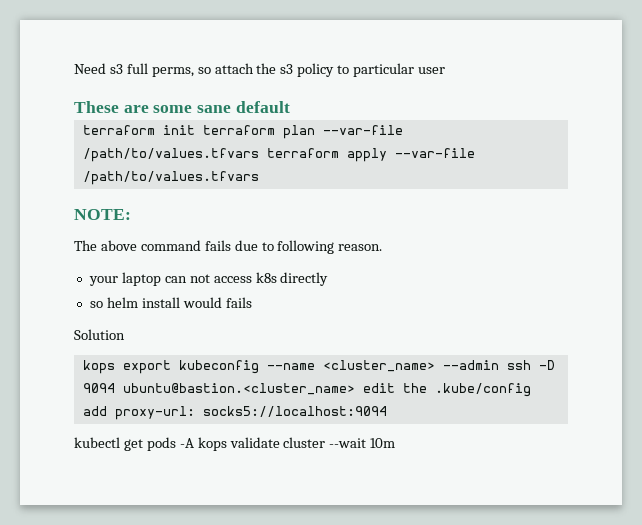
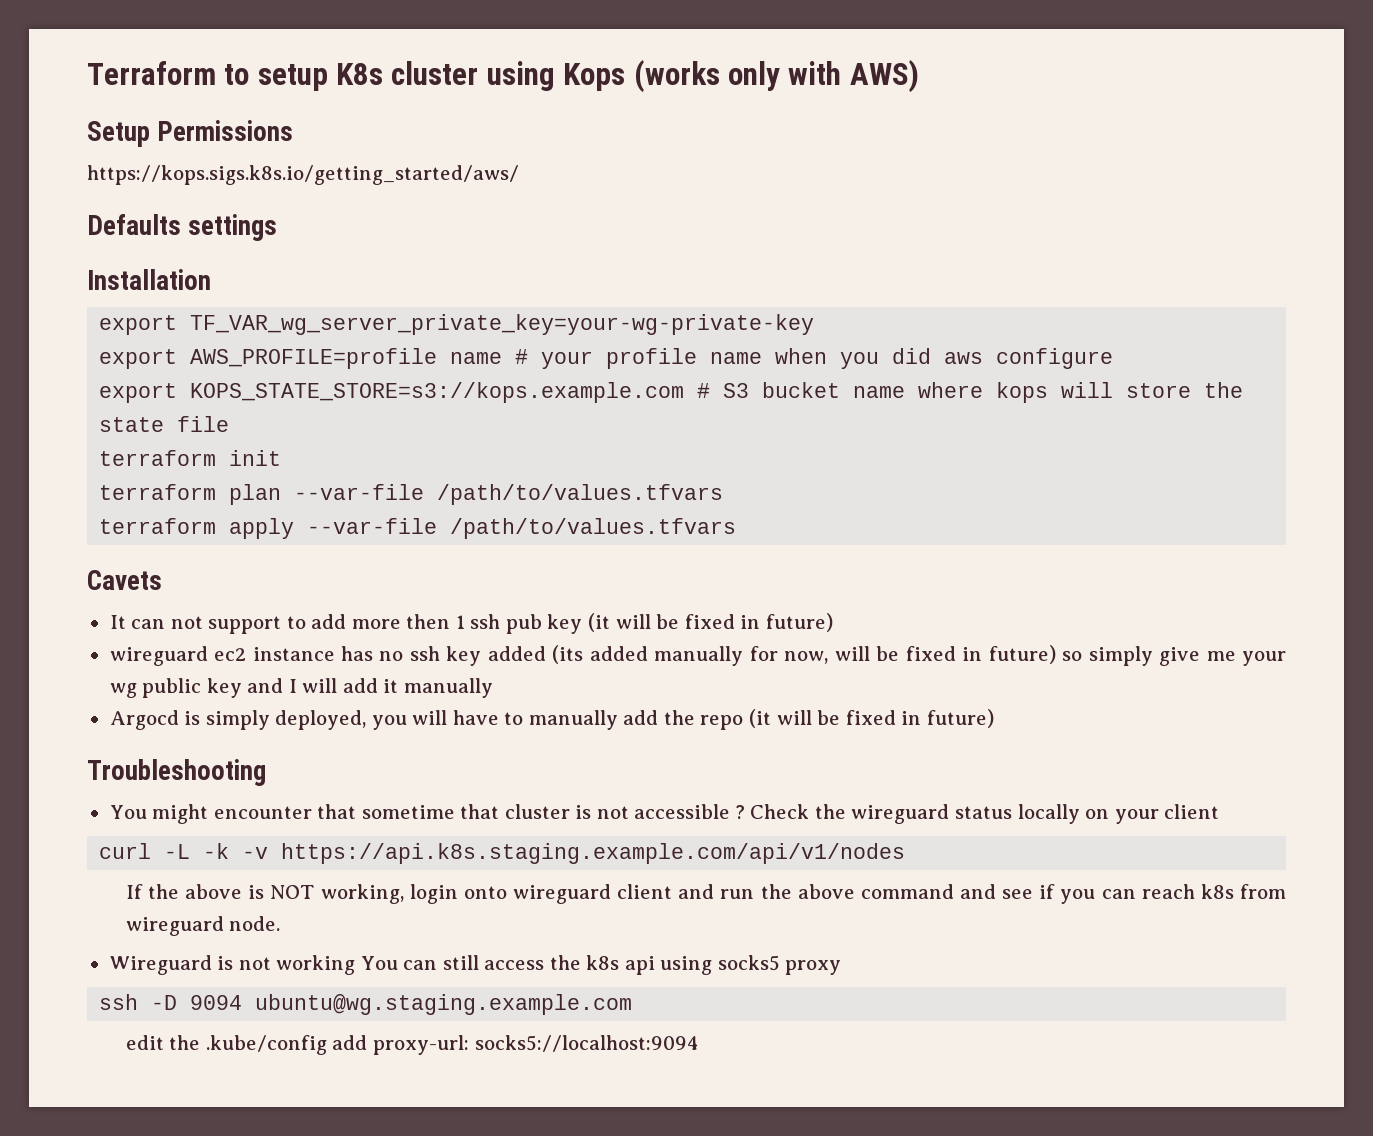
- Need s3 full perms, so attach the s3 policy to particular user
- These are some sane default
+ Terraform to setup K8s cluster using Kops (works only with AWS)
+ Setup Permissions
+ https://kops.sigs.k8s.io/getting_started/aws/
+ Defaults settings
+ Installation
+ export TF_VAR_wg_server_private_key=your-wg-private-key
+ export AWS_PROFILE=profile name # your profile name when you did aws configure
+ export KOPS_STATE_STORE=s3://kops.example.com # S3 bucket name where kops will store the state file
- terraform init terraform plan --var-file /path/to/values.tfvars terraform apply --var-file /path/to/values.tfvars
+ terraform init
+ terraform plan --var-file /path/to/values.tfvars
+ terraform apply --var-file /path/to/values.tfvars
- NOTE:
- The above command fails due to following reason.
- your laptop can not access k8s directly
- so helm install would fails
- Solution
- kops export kubeconfig --name <cluster_name> --admin ssh -D 9094 ubuntu@bastion.<cluster_name> edit the .kube/config add proxy-url: socks5://localhost:9094
+ Cavets
+ It can not support to add more then 1 ssh pub key (it will be fixed in future)
+ wireguard ec2 instance has no ssh key added (its added manually for now, will be fixed in future) so simply give me your wg public key and I will add it manually
+ Argocd is simply deployed, you will have to manually add the repo (it will be fixed in future)
+ Troubleshooting
+ You might encounter that sometime that cluster is not accessible ? Check the wireguard status locally on your client
+ curl -L -k -v https://api.k8s.staging.example.com/api/v1/nodes
+ If the above is NOT working, login onto wireguard client and run the above command and see if you can reach k8s from wireguard node.
+ Wireguard is not working You can still access the k8s api using socks5 proxy
+ ssh -D 9094 ubuntu@wg.staging.example.com
+ edit the .kube/config add proxy-url: socks5://localhost:9094
- kubectl get pods -A kops validate cluster --wait 10m

